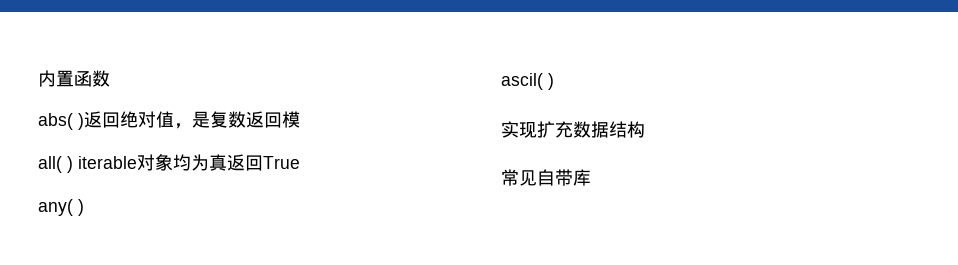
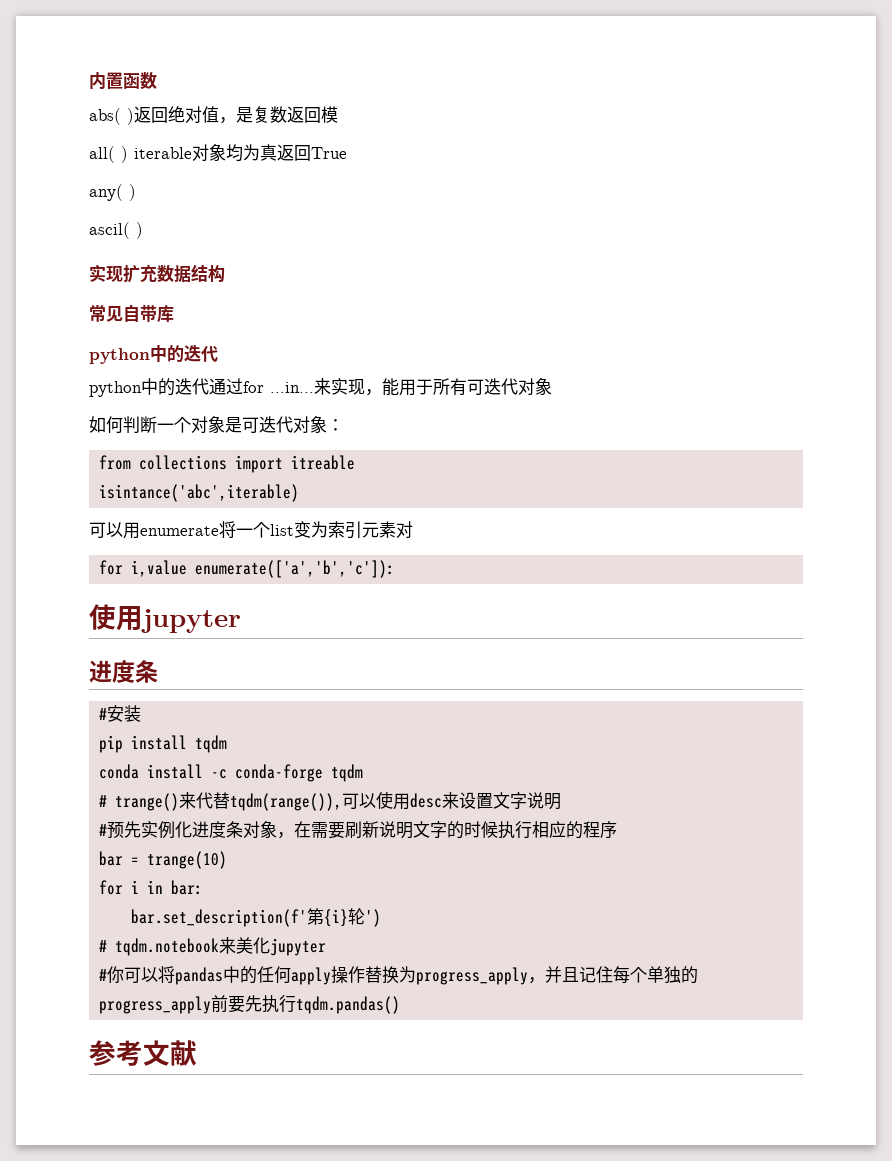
  常见自带库
+ python中的迭代
+ python中的迭代通过for ...in...来实现，能用于所有可迭代对象
+ 如何判断一个对象是可迭代对象：
+ from collections import itreable
+ isintance('abc',iterable)
+ 可以用enumerate将一个list变为索引元素对
+ for i,value enumerate(['a','b','c']):
+ 使用jupyter
+ 进度条
+ #安装
+ pip install tqdm
+ conda install -c conda-forge tqdm
+ # trange()来代替tqdm(range()),可以使用desc来设置文字说明
+ #预先实例化进度条对象，在需要刷新说明文字的时候执行相应的程序
+ bar = trange(10)
+ for i in bar:
+ bar.set_description(f'第{i}轮')
+ # tqdm.notebook来美化jupyter
+ #你可以将pandas中的任何apply操作替换为progress_apply，并且记住每个单独的progress_apply前要先执行tqdm.pandas()
+ 参考文献

